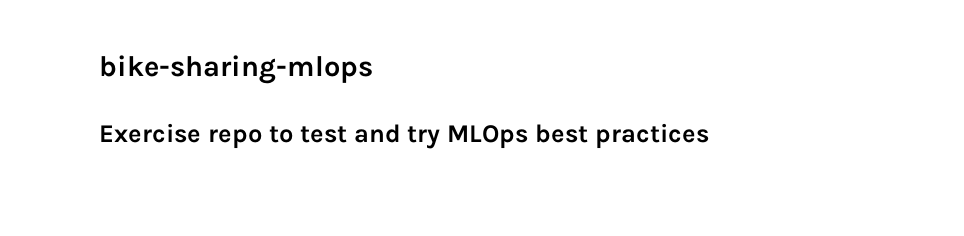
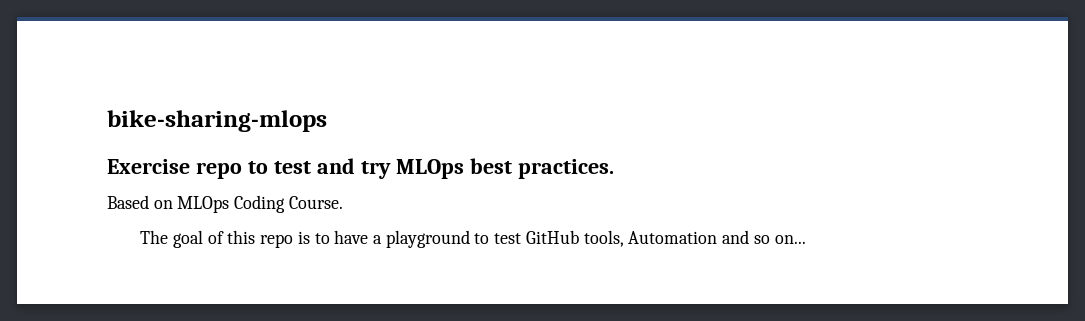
- Exercise repo to test and try MLOps best practices
+ Exercise repo to test and try MLOps best practices.
+ Based on MLOps Coding Course.
+ The goal of this repo is to have a playground to test GitHub tools, Automation and so on...

